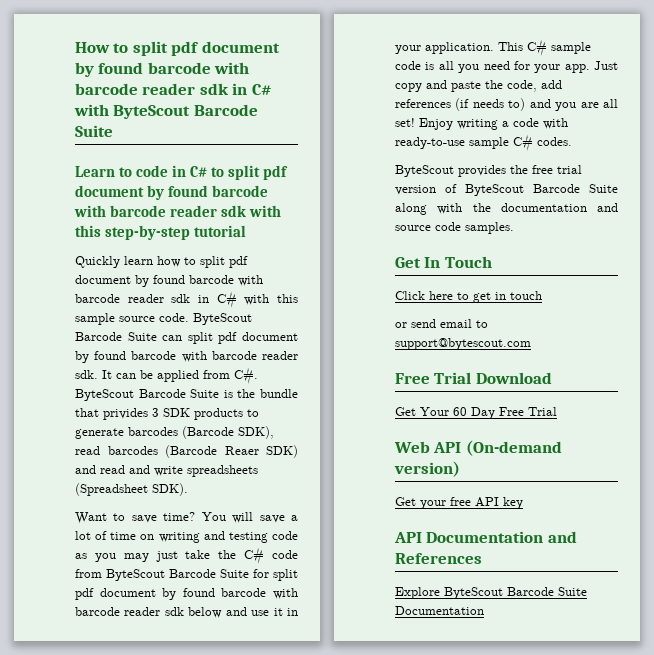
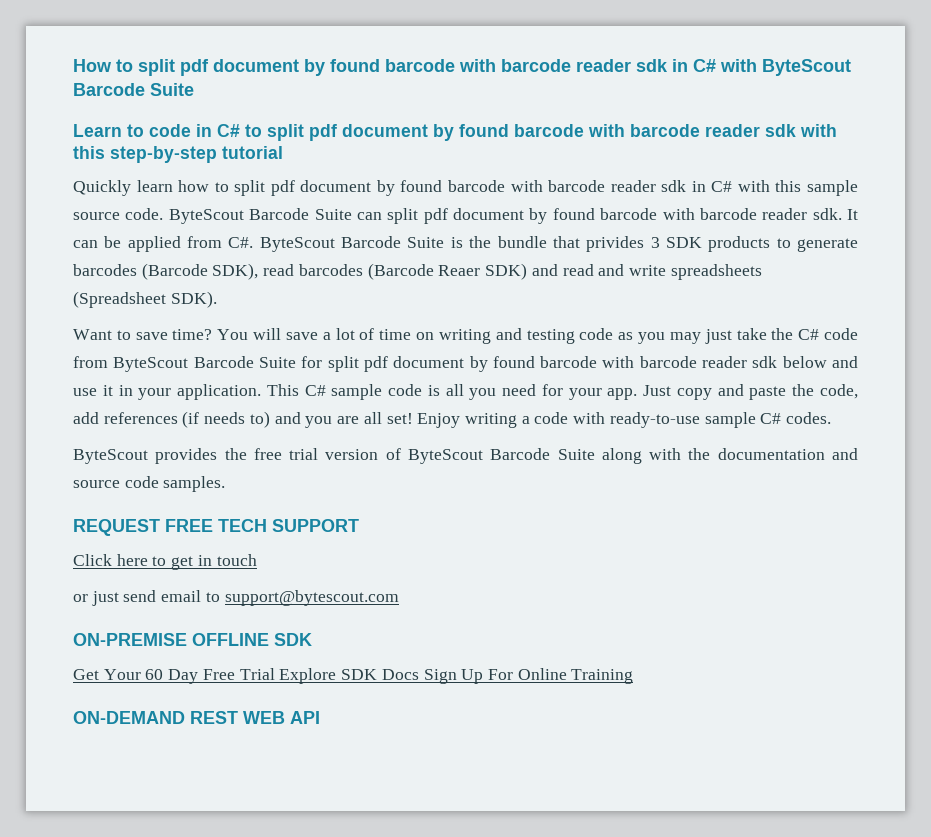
- Get In Touch
+ REQUEST FREE TECH SUPPORT
- or send email to support@bytescout.com
+ or just send email to support@bytescout.com
- Free Trial Download
+ ON-PREMISE OFFLINE SDK
- Get Your 60 Day Free Trial
- Web API (On-demand version)
- Get your free API key
- API Documentation and References
- Explore ByteScout Barcode Suite Documentation
+ Get Your 60 Day Free Trial Explore SDK Docs Sign Up For Online Training
+ ON-DEMAND REST WEB API

